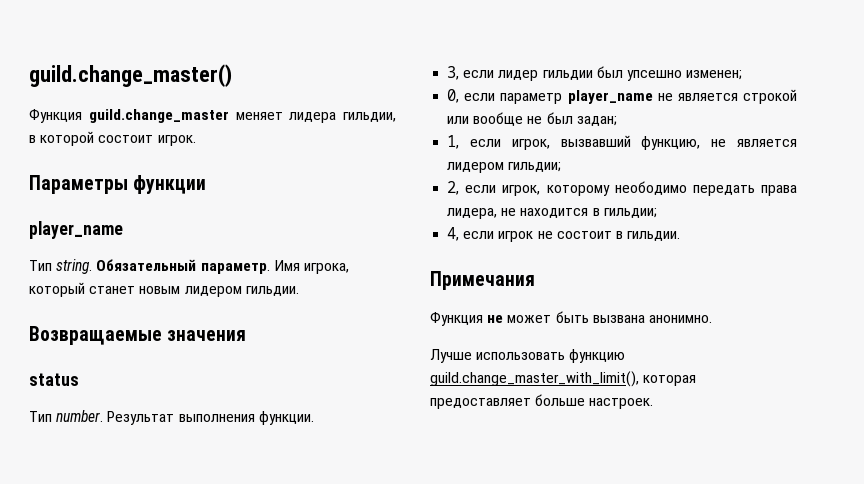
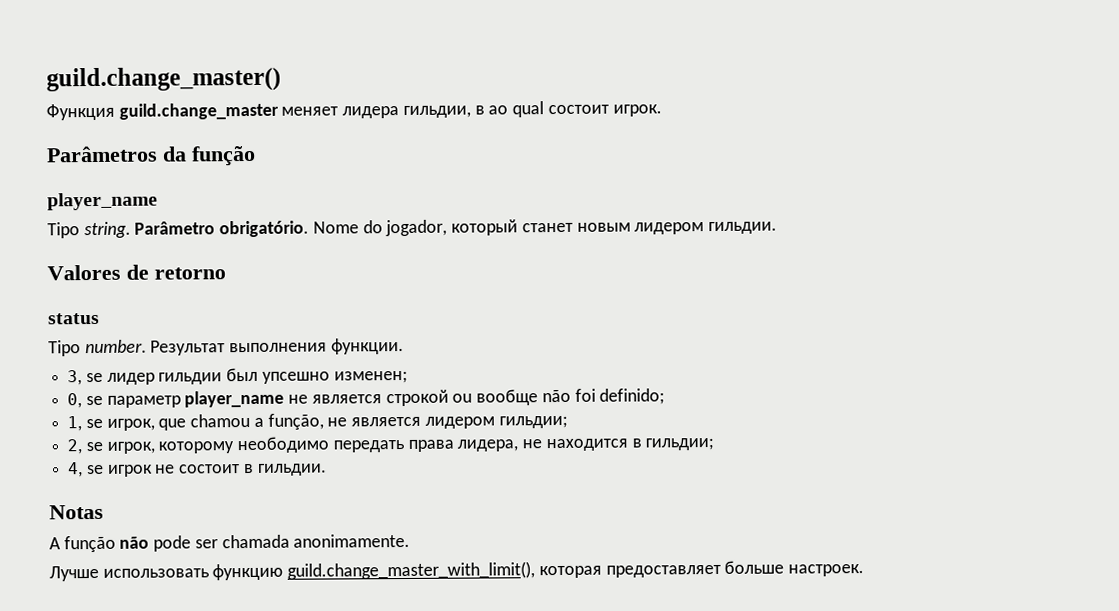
- Функция guild.change_master меняет лидера гильдии, в которой состоит игрок.
+ Функция guild.change_master меняет лидера гильдии, в ao qual состоит игрок.
- Параметры функции
+ Parâmetros da função
  player_name
- Тип string. Обязательный параметр. Имя игрока, который станет новым лидером гильдии.
+ Tipo string. Parâmetro obrigatório. Nome do jogador, который станет новым лидером гильдии.
- Возвращаемые значения
+ Valores de retorno
- Тип number.
+ Tipo number.
- 3, если лидер гильдии был упсешно изменен;
+ 3, se лидер гильдии был упсешно изменен;
- 0, если параметр player_name не является строкой или вообще не был задан;
- 1, если игрок, вызвавший функцию, не является лидером гильдии;
+ 0, se параметр player_name не является строкой ou вообще não foi definido;
+ 1, se игрок, que chamou a função, не является лидером гильдии;
- 2, если игрок, которому неободимо передать права лидера, не находится в гильдии;
+ 2, se игрок, которому неободимо передать права лидера, не находится в гильдии;
- 4, если игрок не состоит в гильдии.
+ 4, se игрок не состоит в гильдии.
- Примечания
- Функция не может быть вызвана анонимно.
+ Notas
+ A função não pode ser chamada anonimamente.

